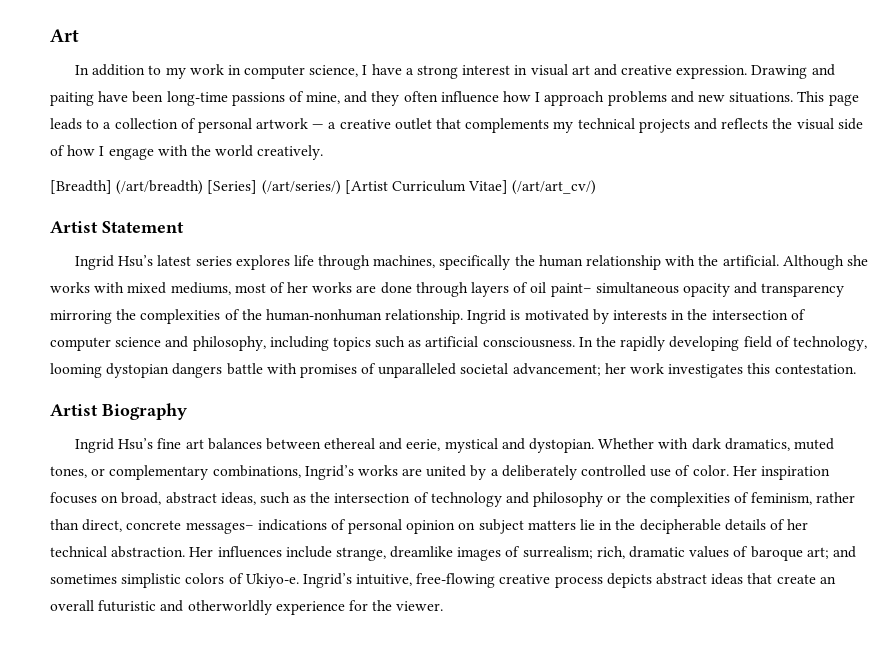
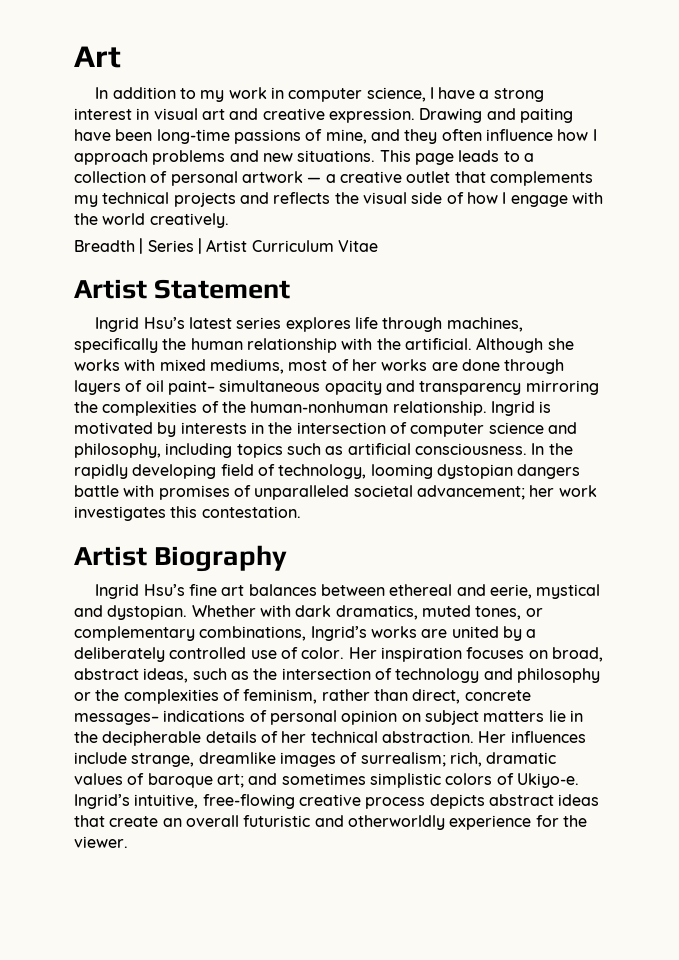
- [Breadth] (/art/breadth) [Series] (/art/series/) [Artist Curriculum Vitae] (/art/art_cv/)
+ Breadth | Series | Artist Curriculum Vitae

